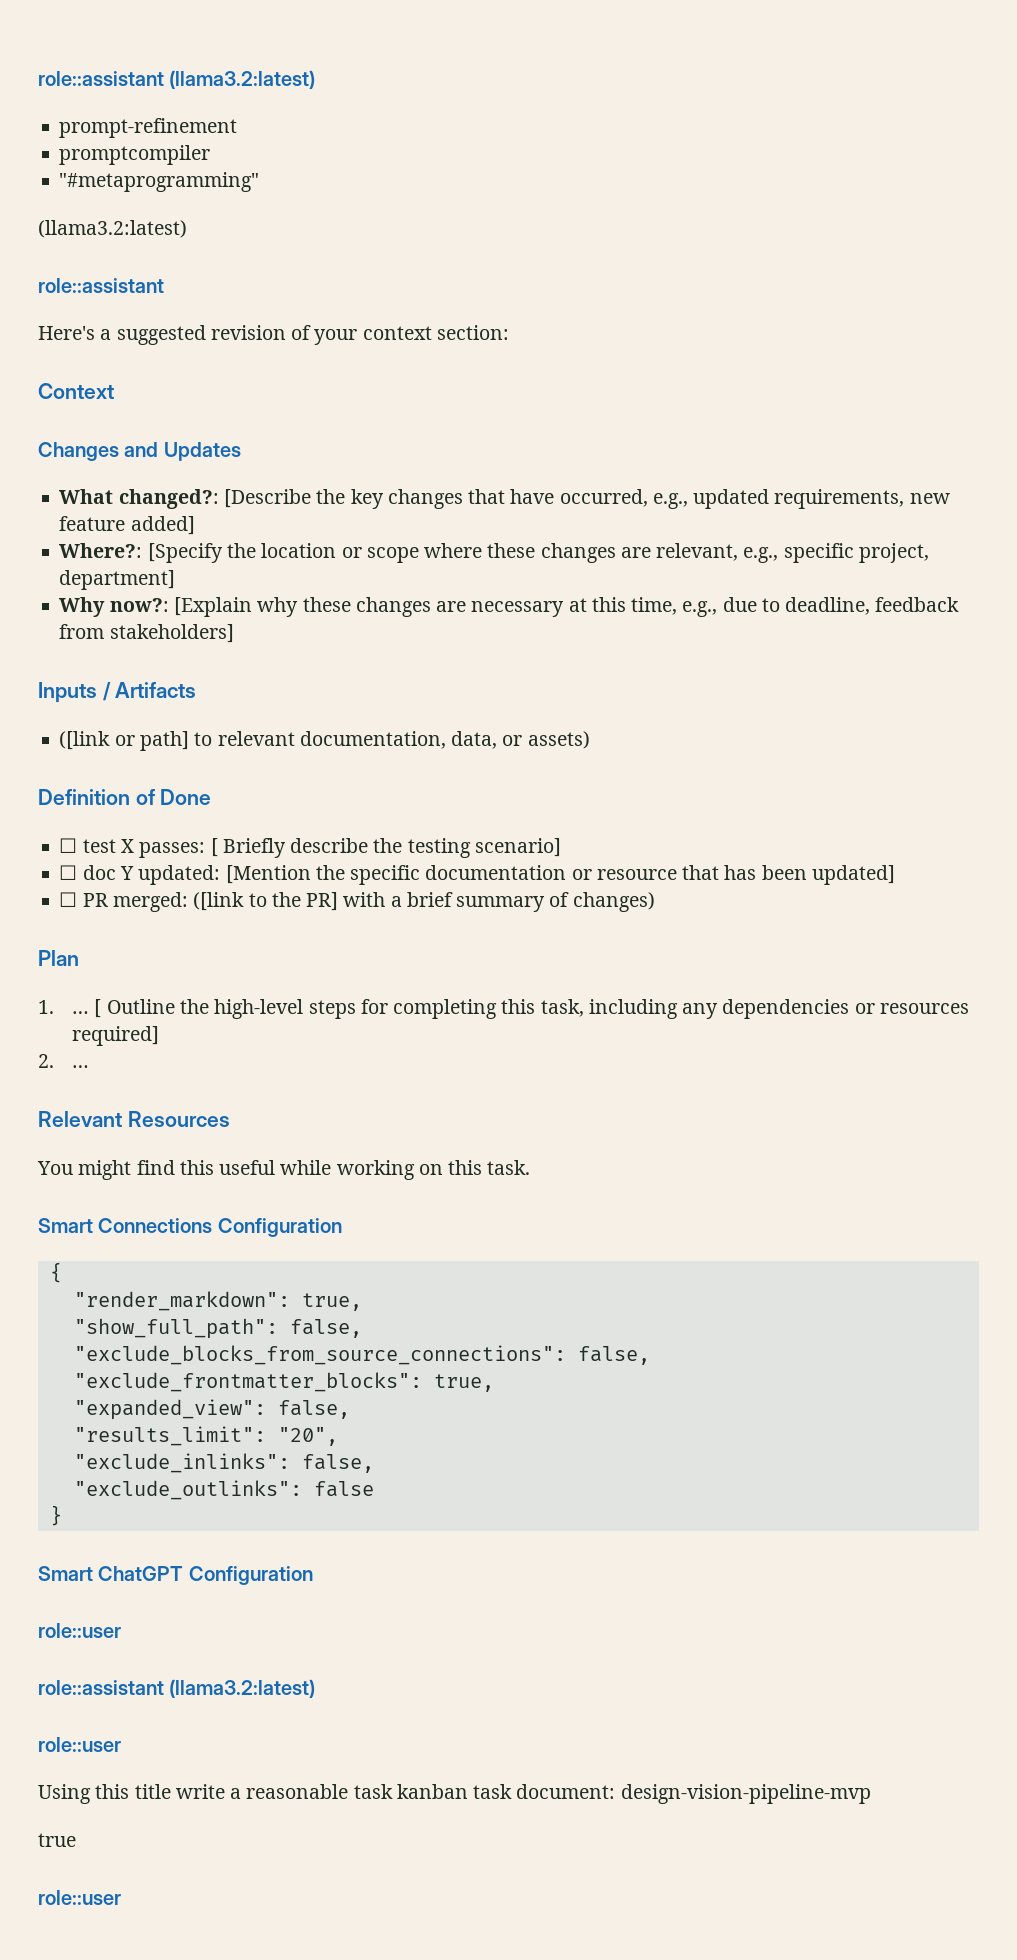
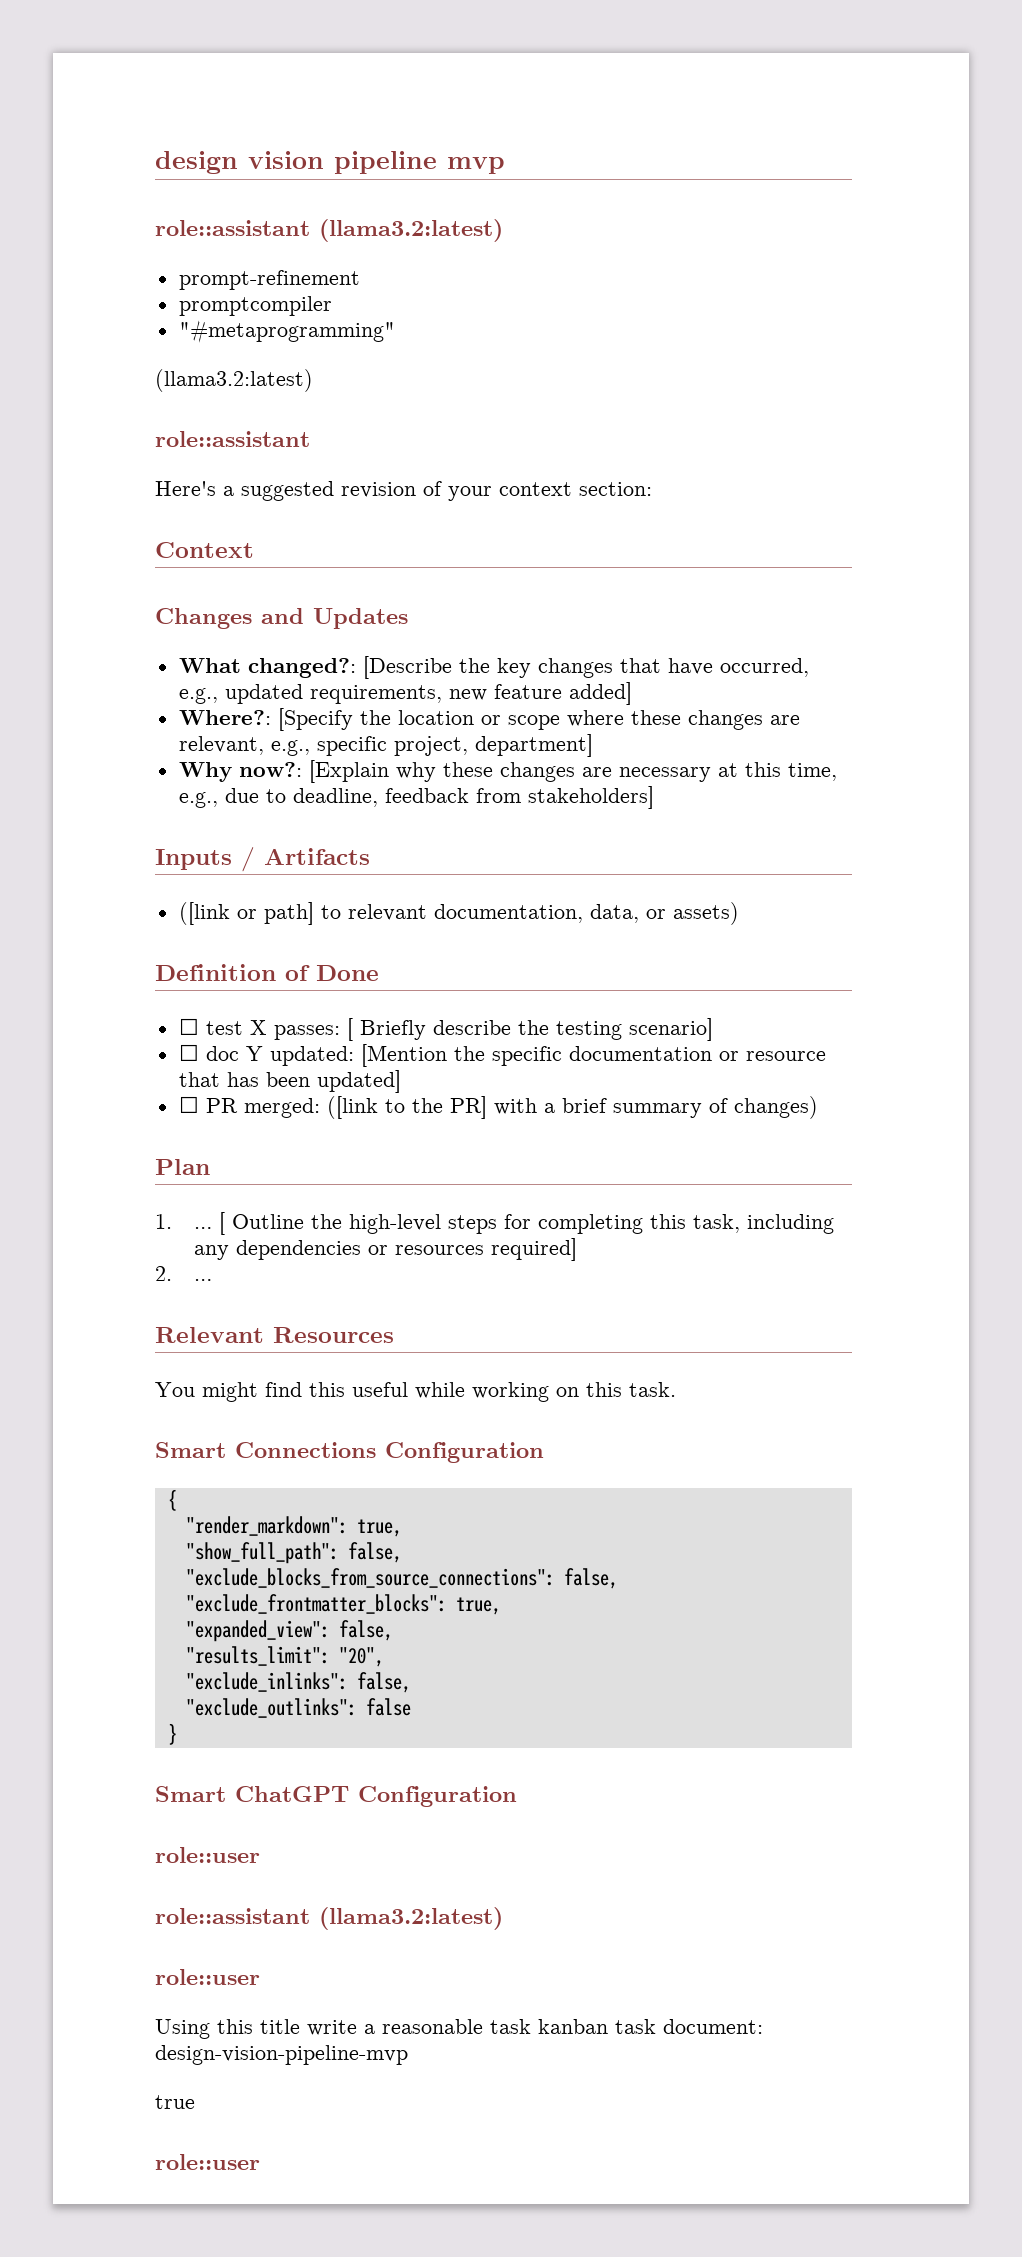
+ design vision pipeline mvp

